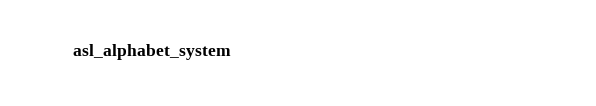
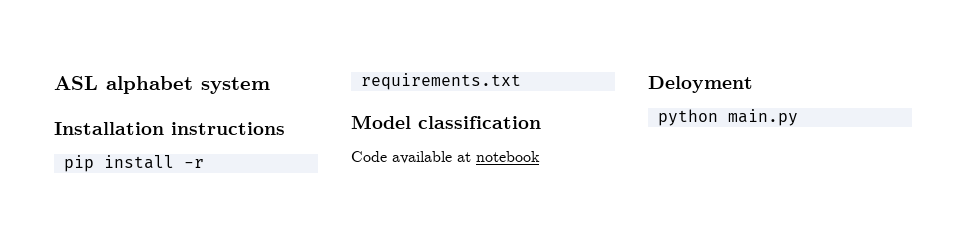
- asl_alphabet_system
+ ASL alphabet system
+ Installation instructions
+ pip install -r requirements.txt
+ Model classification
+ Code available at notebook
+ Deloyment
+ python main.py

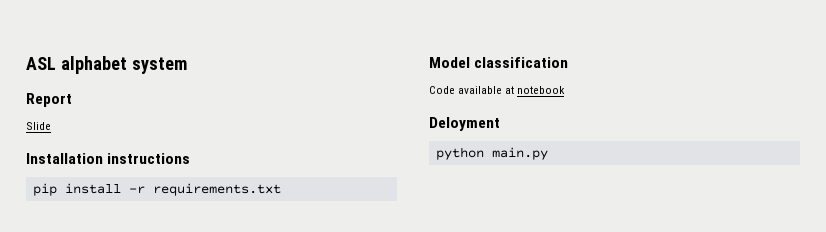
+ Report
+ Slide

